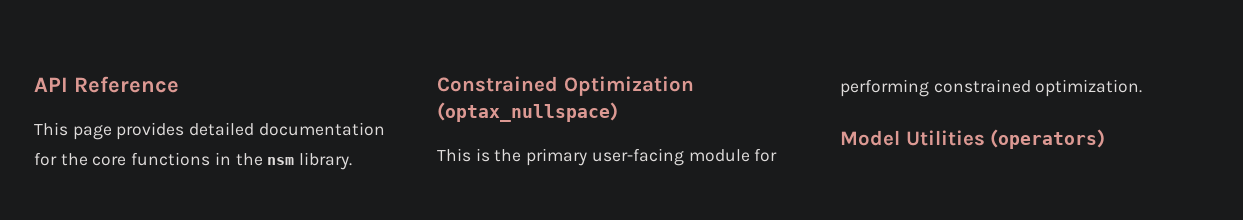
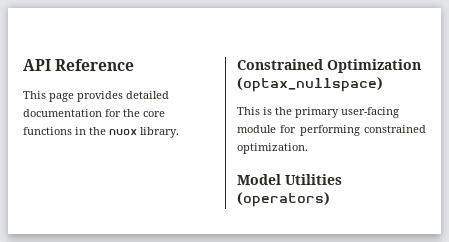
- This page provides detailed documentation for the core functions in the nsm library.
+ This page provides detailed documentation for the core functions in the nuox library.

